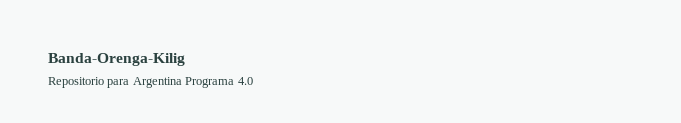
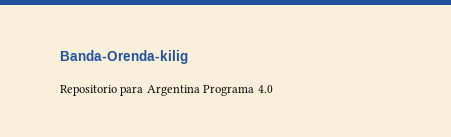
- Banda-Orenga-Kilig
+ Banda-Orenda-kilig

